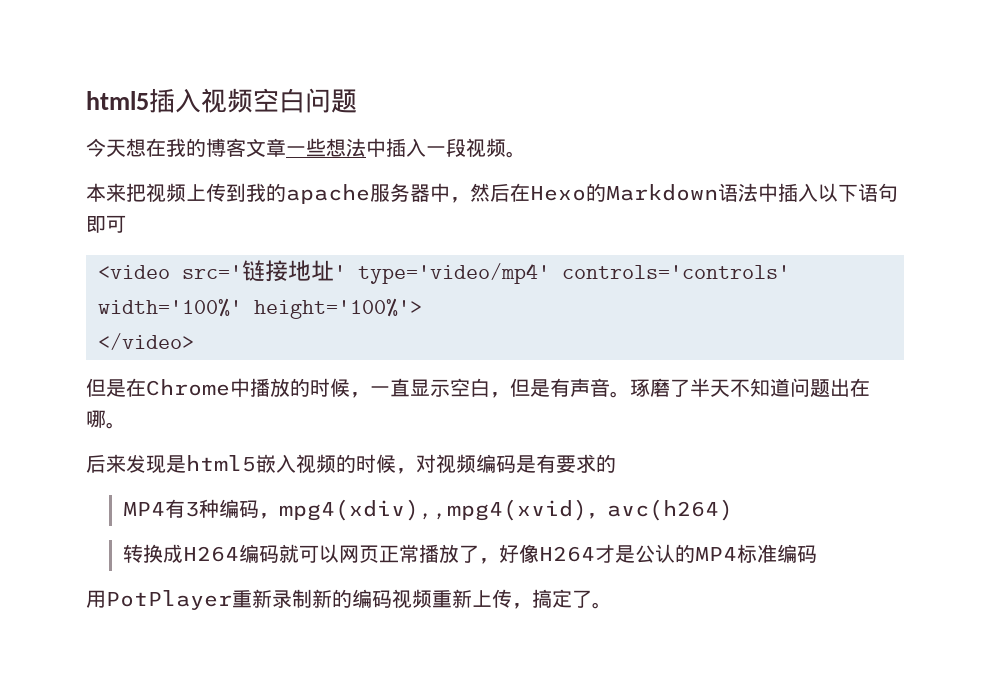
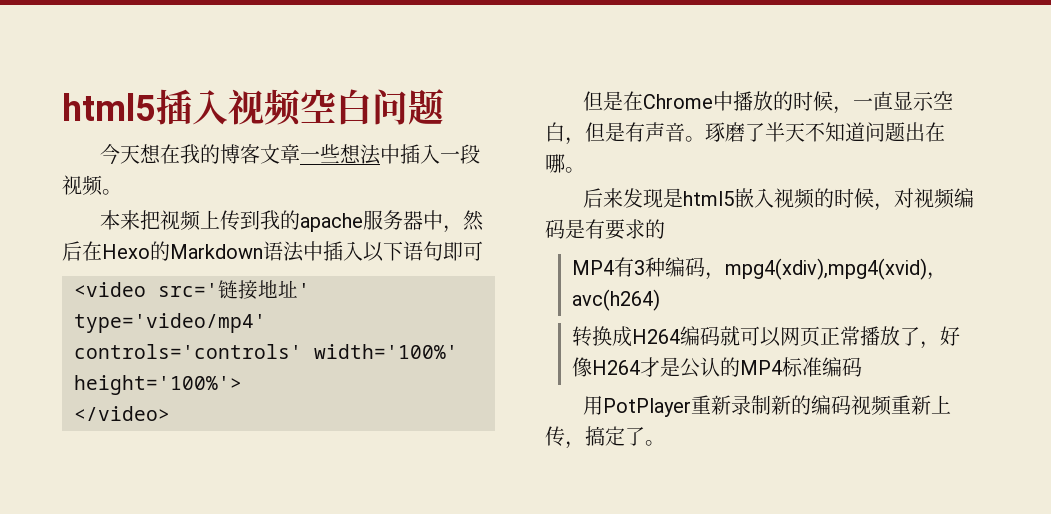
- MP4有3种编码，mpg4(xdiv),,mpg4(xvid)，avc(h264)
+ MP4有3种编码，mpg4(xdiv),mpg4(xvid)，avc(h264)

